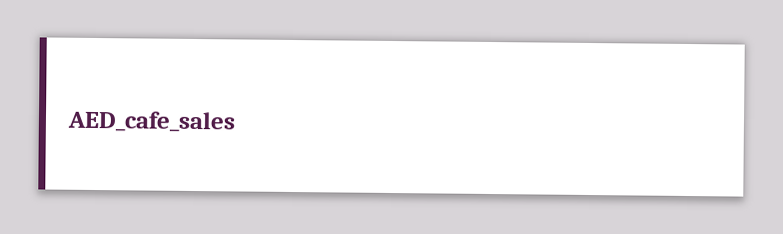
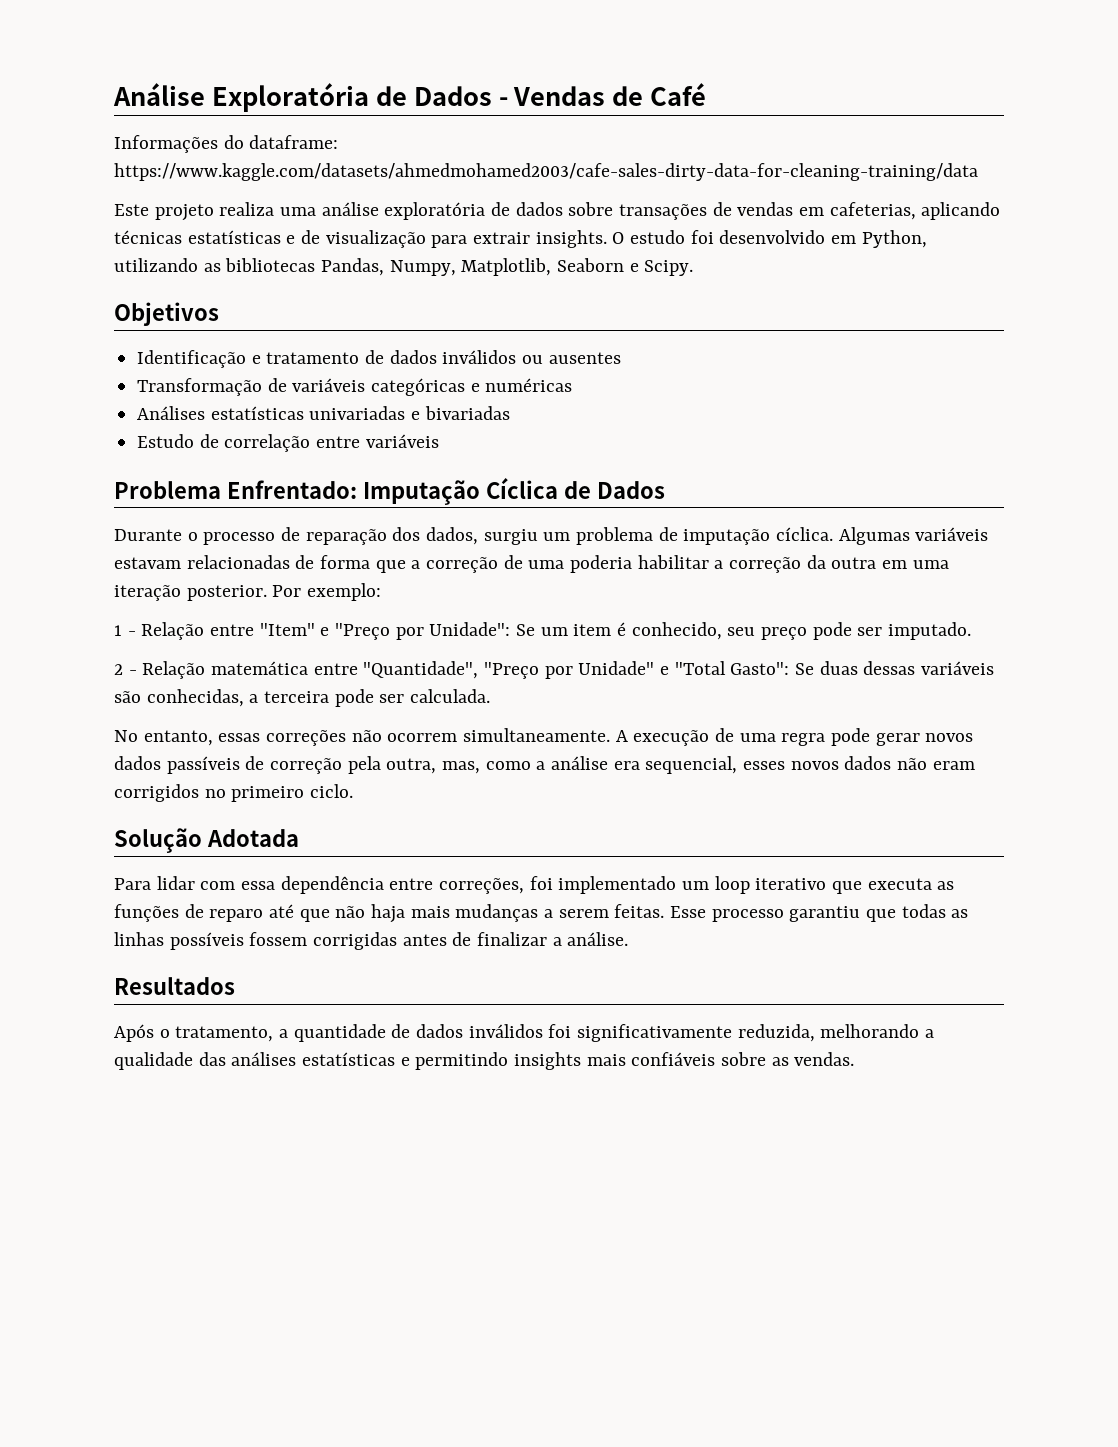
- AED_cafe_sales
+ Análise Exploratória de Dados - Vendas de Café
+ Informações do dataframe: https://www.kaggle.com/datasets/ahmedmohamed2003/cafe-sales-dirty-data-for-cleaning-training/data
+ Este projeto realiza uma análise exploratória de dados sobre transações de vendas em cafeterias, aplicando técnicas estatísticas e de visualização para extrair insights. O estudo foi desenvolvido em Python, utilizando as bibliotecas Pandas, Numpy, Matplotlib, Seaborn e Scipy.
+ Objetivos
+ Identificação e tratamento de dados inválidos ou ausentes
+ Transformação de variáveis categóricas e numéricas
+ Análises estatísticas univariadas e bivariadas
+ Estudo de correlação entre variáveis
+ Problema Enfrentado: Imputação Cíclica de Dados
+ Durante o processo de reparação dos dados, surgiu um problema de imputação cíclica. Algumas variáveis estavam relacionadas de forma que a correção de uma poderia habilitar a correção da outra em uma iteração posterior. Por exemplo:
+ 1 - Relação entre "Item" e "Preço por Unidade": Se um item é conhecido, seu preço pode ser imputado.
+ 2 - Relação matemática entre "Quantidade", "Preço por Unidade" e "Total Gasto": Se duas dessas variáveis são conhecidas, a terceira pode ser calculada.
+ No entanto, essas correções não ocorrem simultaneamente. A execução de uma regra pode gerar novos dados passíveis de correção pela outra, mas, como a análise era sequencial, esses novos dados não eram corrigidos no primeiro ciclo.
+ Solução Adotada
+ Para lidar com essa dependência entre correções, foi implementado um loop iterativo que executa as funções de reparo até que não haja mais mudanças a serem feitas. Esse processo garantiu que todas as linhas possíveis fossem corrigidas antes de finalizar a análise.
+ Resultados
+ Após o tratamento, a quantidade de dados inválidos foi significativamente reduzida, melhorando a qualidade das análises estatísticas e permitindo insights mais confiáveis sobre as vendas.

